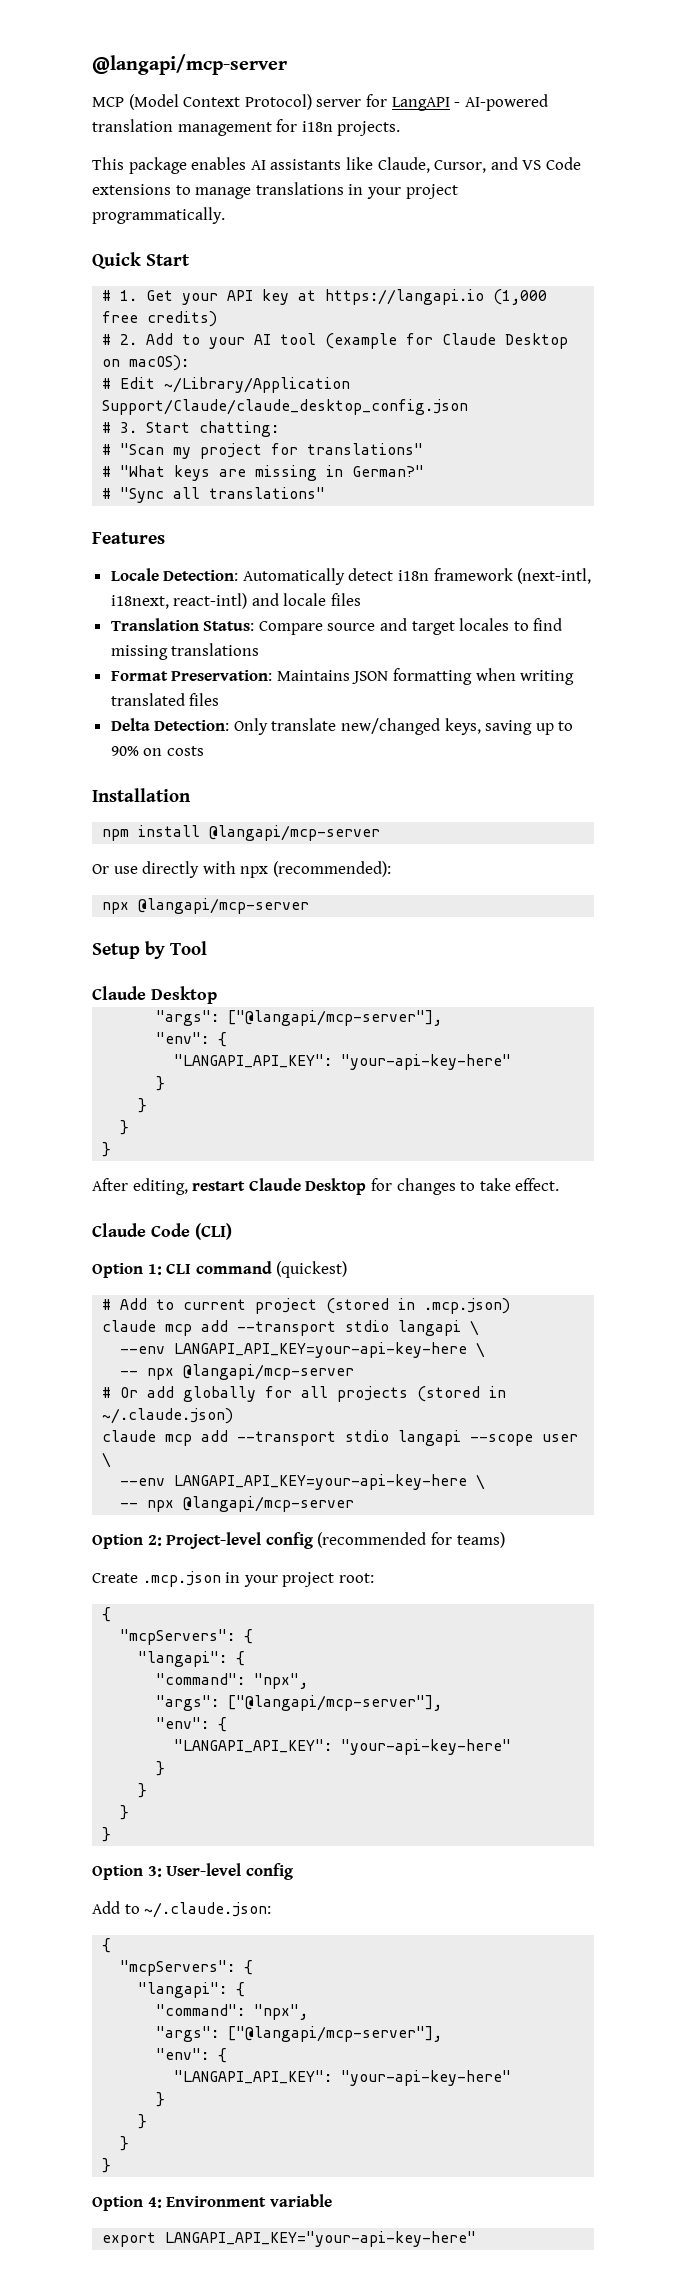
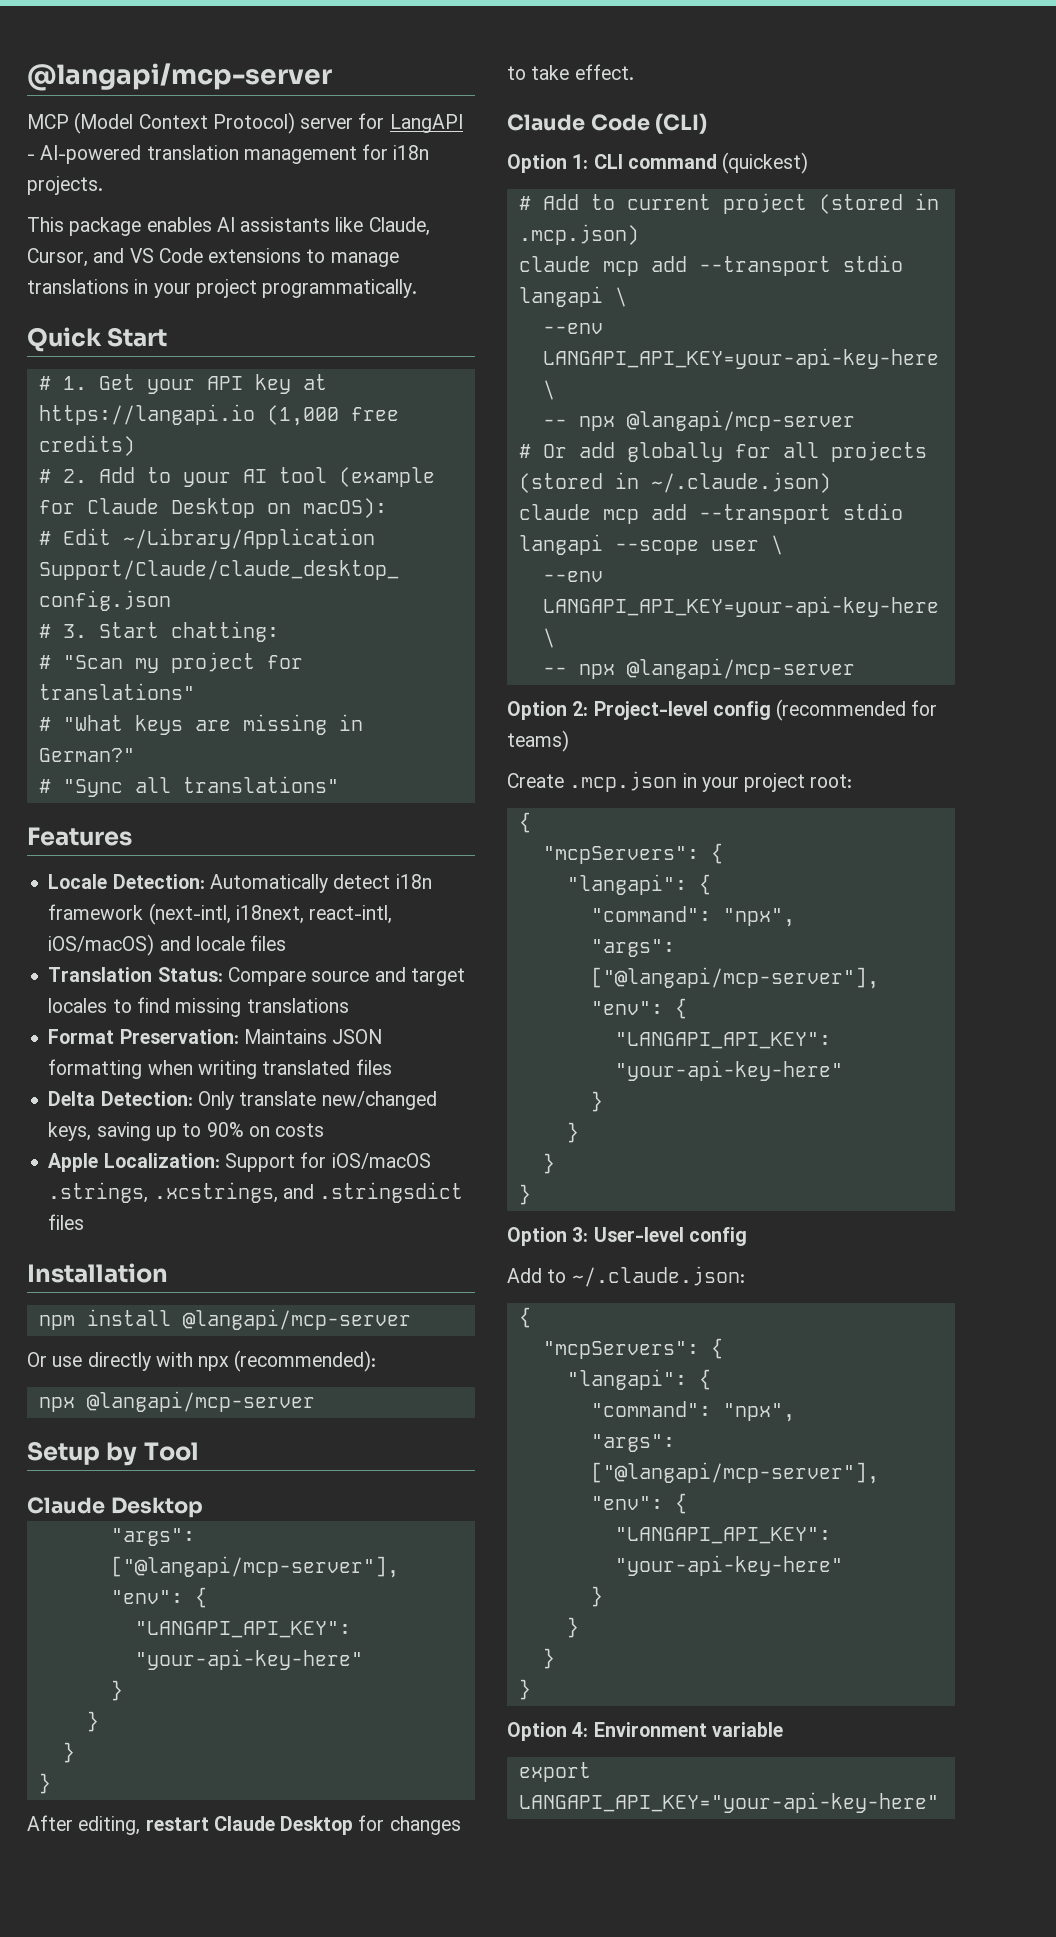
- Locale Detection: Automatically detect i18n framework (next-intl, i18next, react-intl) and locale files
+ Locale Detection: Automatically detect i18n framework (next-intl, i18next, react-intl, iOS/macOS) and locale files
+ Apple Localization: Support for iOS/macOS .strings, .xcstrings, and .stringsdict files

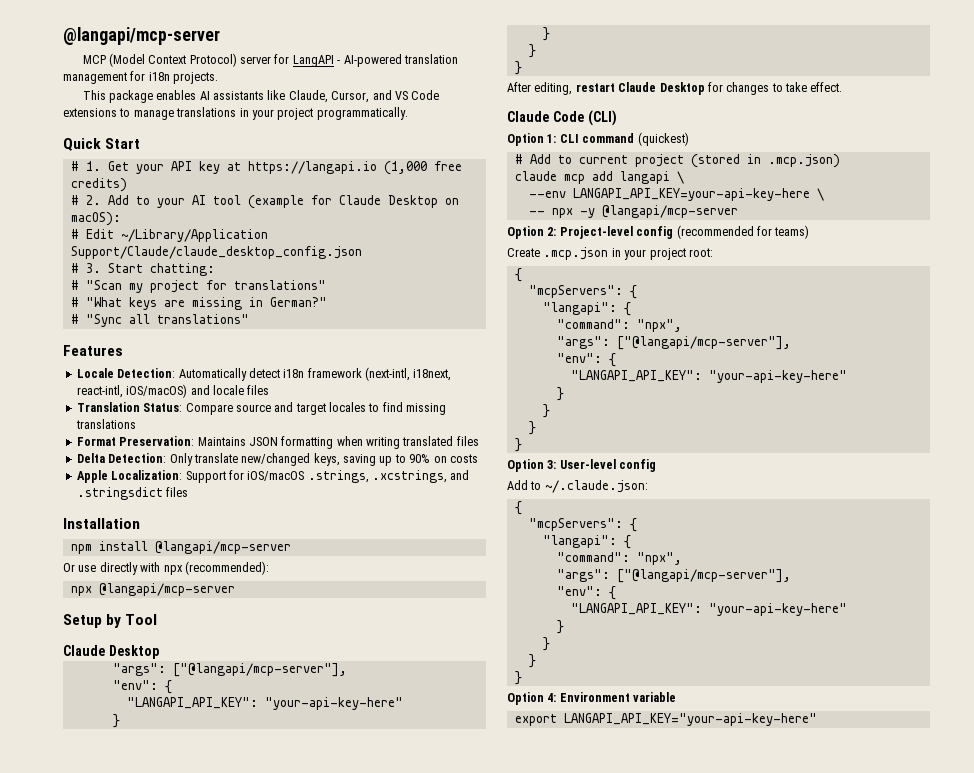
- claude mcp add --transport stdio langapi \
+ claude mcp add langapi \
  --env LANGAPI_API_KEY=your-api-key-here \
- -- npx @langapi/mcp-server
- # Or add globally for all projects (stored in ~/.claude.json)
- claude mcp add --transport stdio langapi --scope user \
- --env LANGAPI_API_KEY=your-api-key-here \
- -- npx @langapi/mcp-server
+ -- npx -y @langapi/mcp-server

